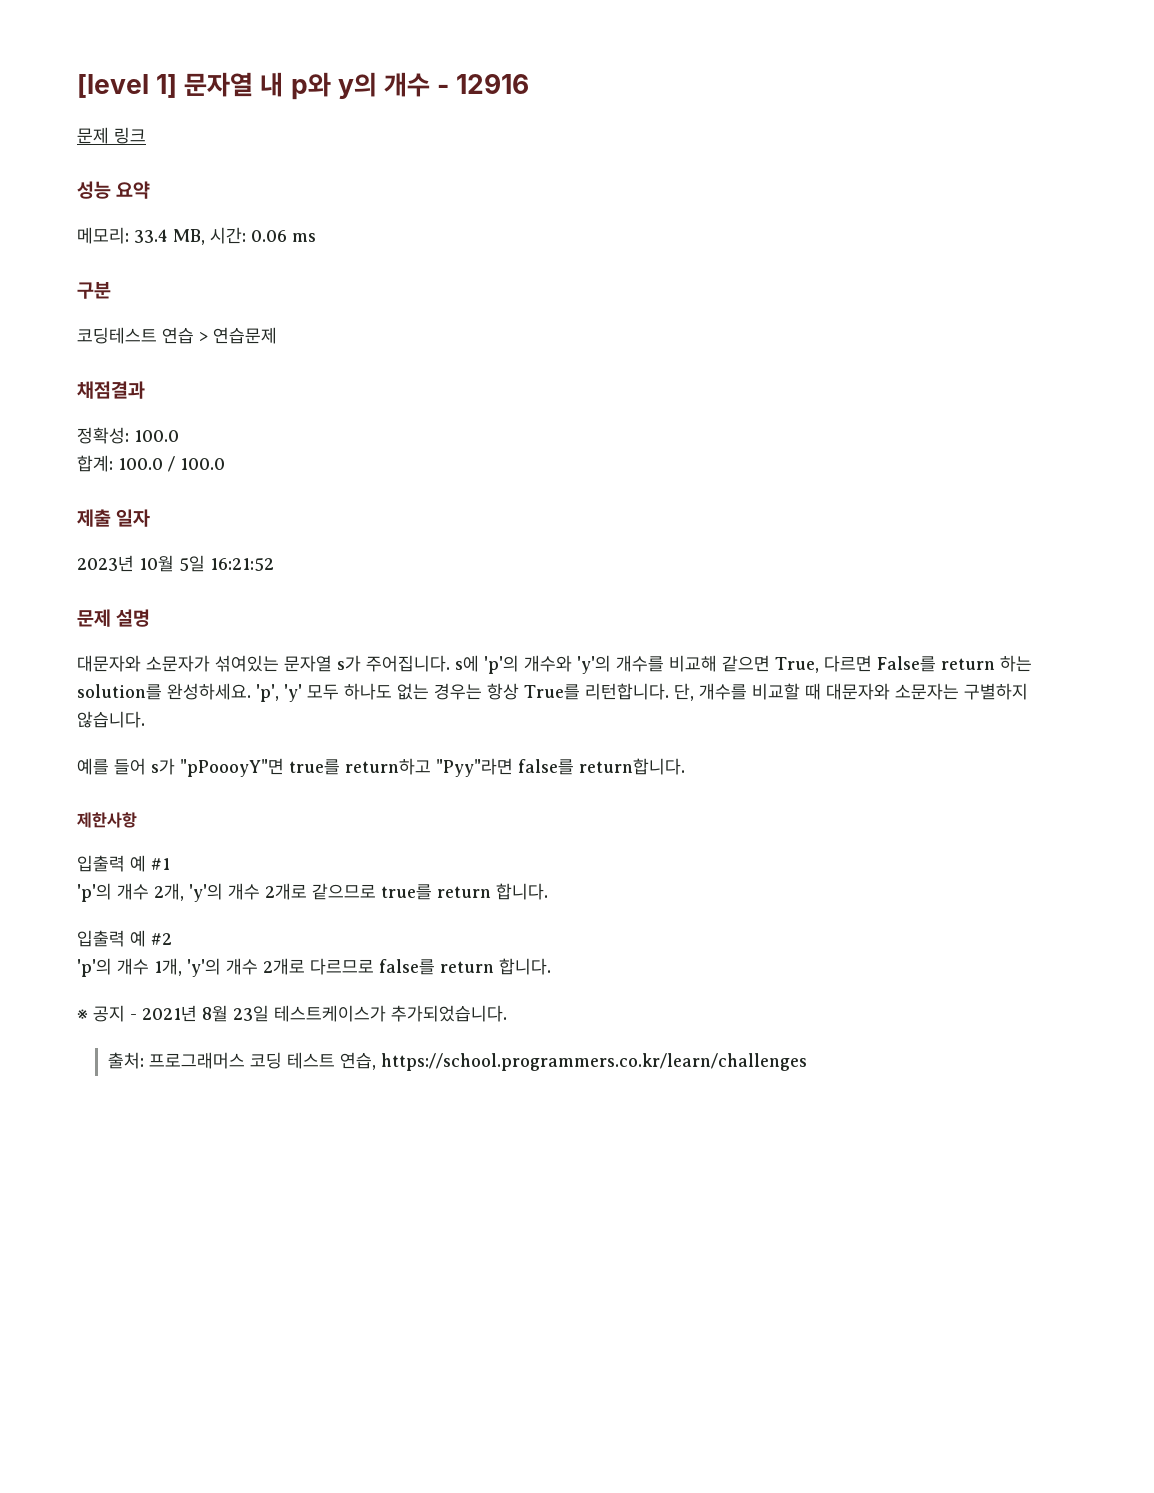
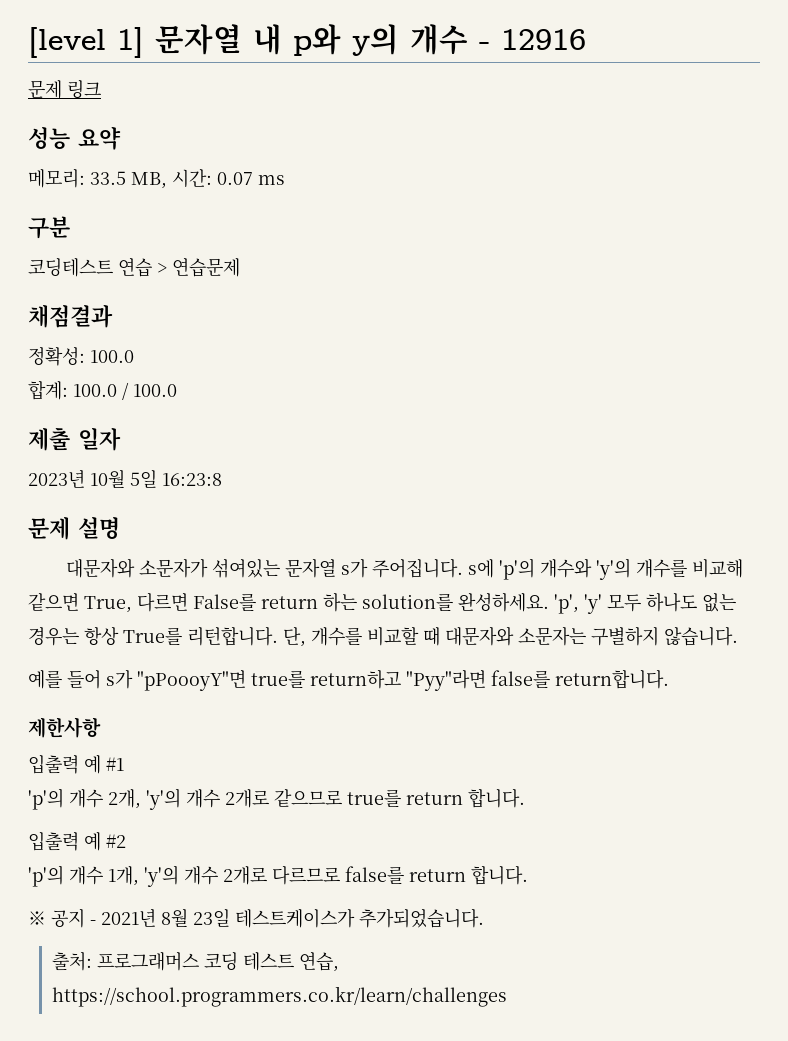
- 메모리: 33.4 MB, 시간: 0.06 ms
+ 메모리: 33.5 MB, 시간: 0.07 ms
- 2023년 10월 5일 16:21:52
+ 2023년 10월 5일 16:23:8

